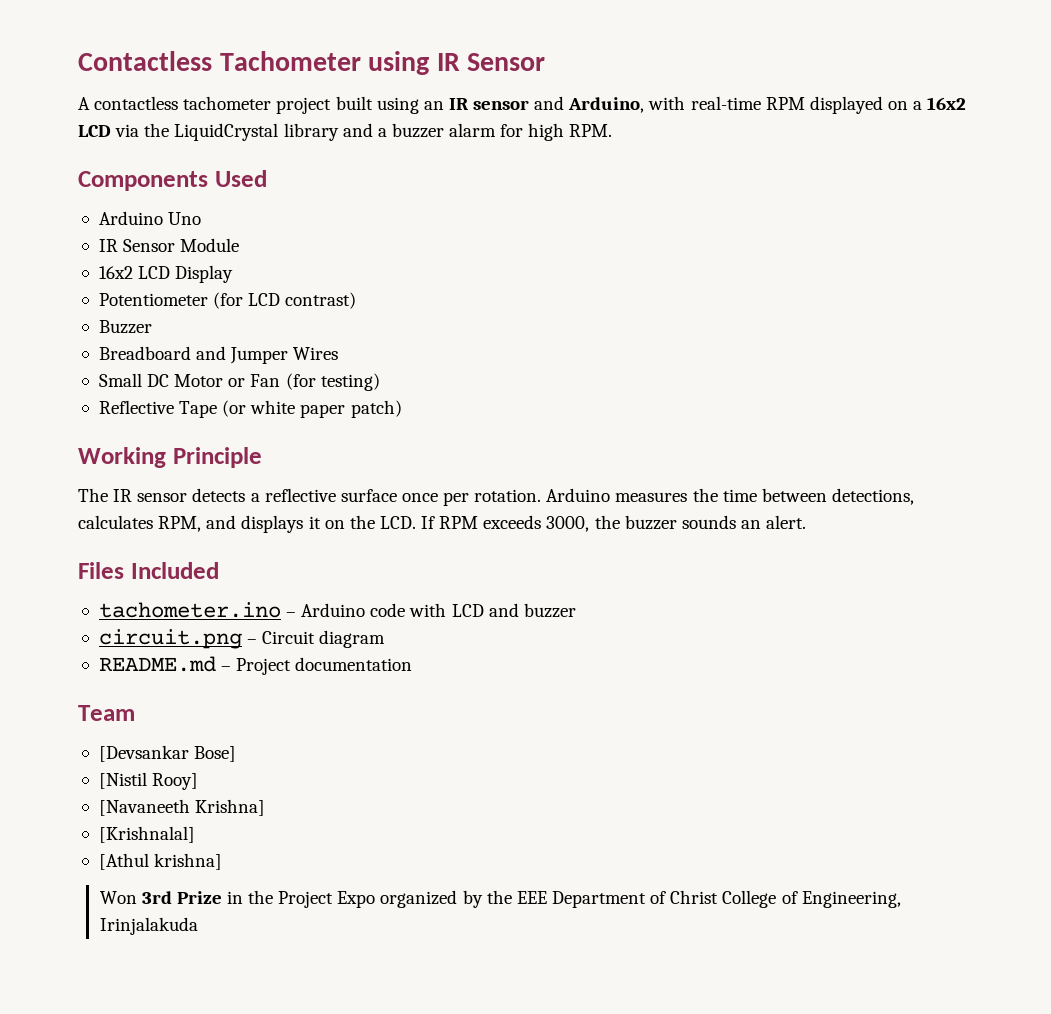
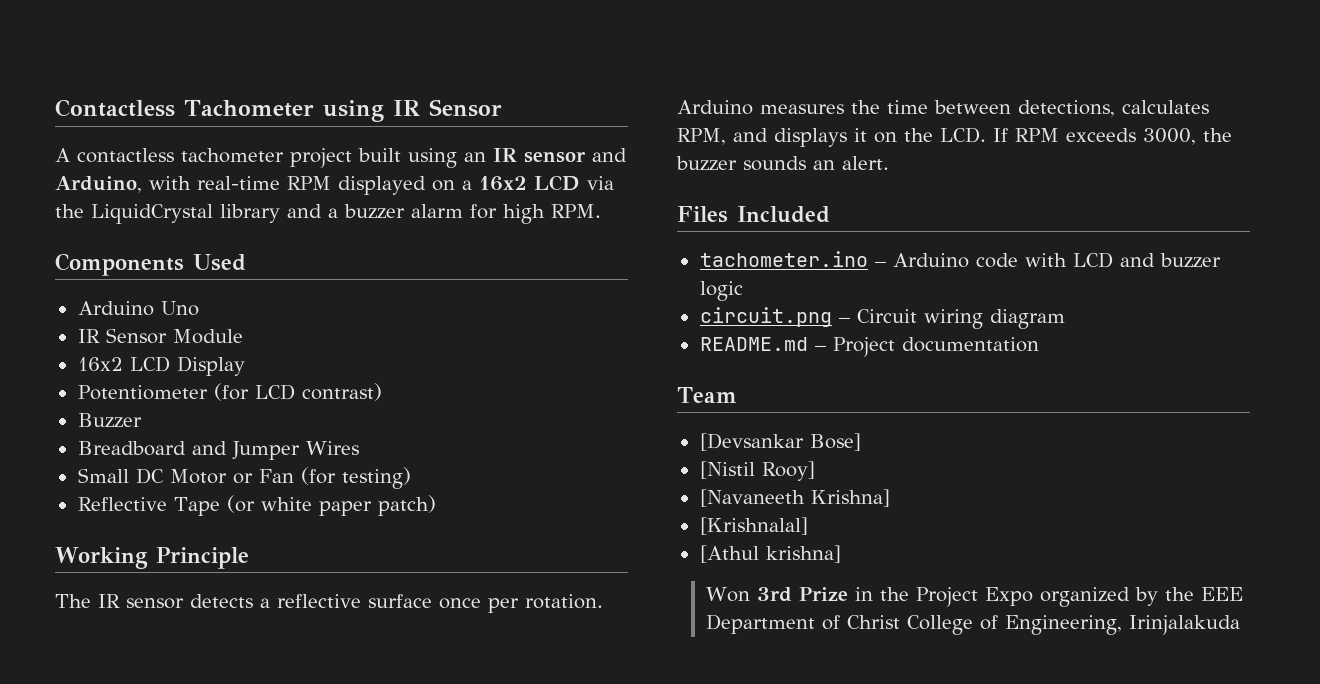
- tachometer.ino – Arduino code with LCD and buzzer
+ tachometer.ino – Arduino code with LCD and buzzer logic
- circuit.png – Circuit diagram
+ circuit.png – Circuit wiring diagram

